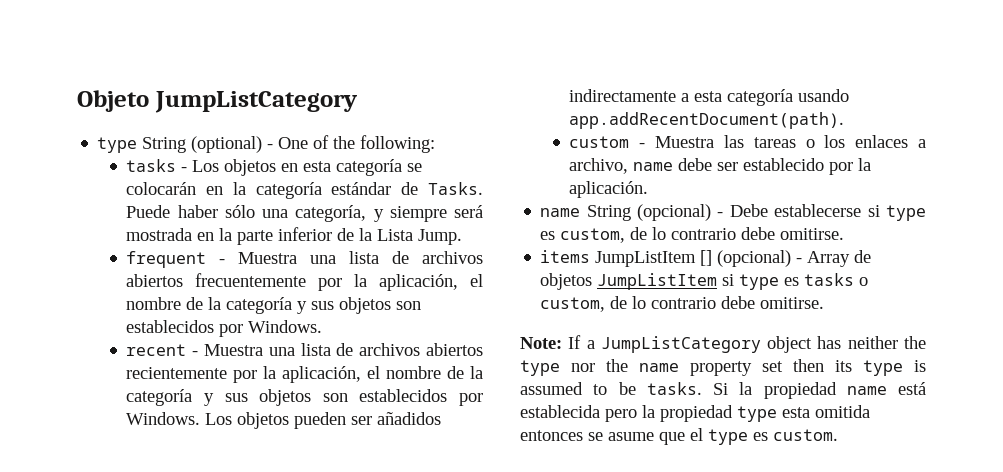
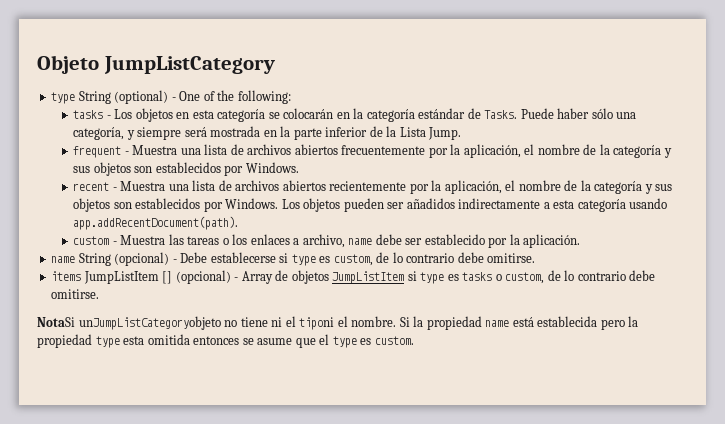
- Note: If a JumpListCategory object has neither the type nor the name property set then its type is assumed to be tasks.
+ NotaSi unJumpListCategoryobjeto no tiene ni el tiponi el nombre.

